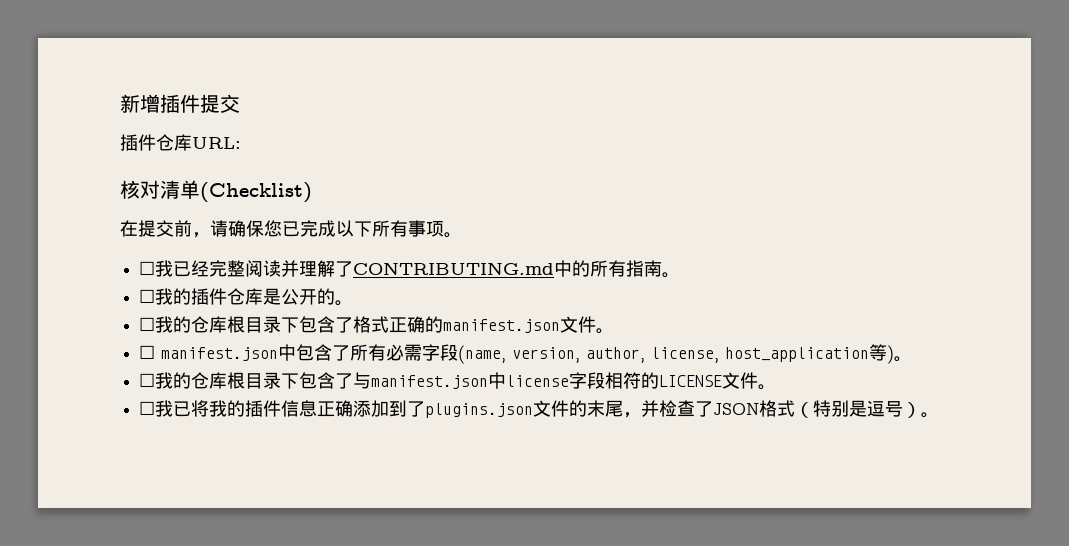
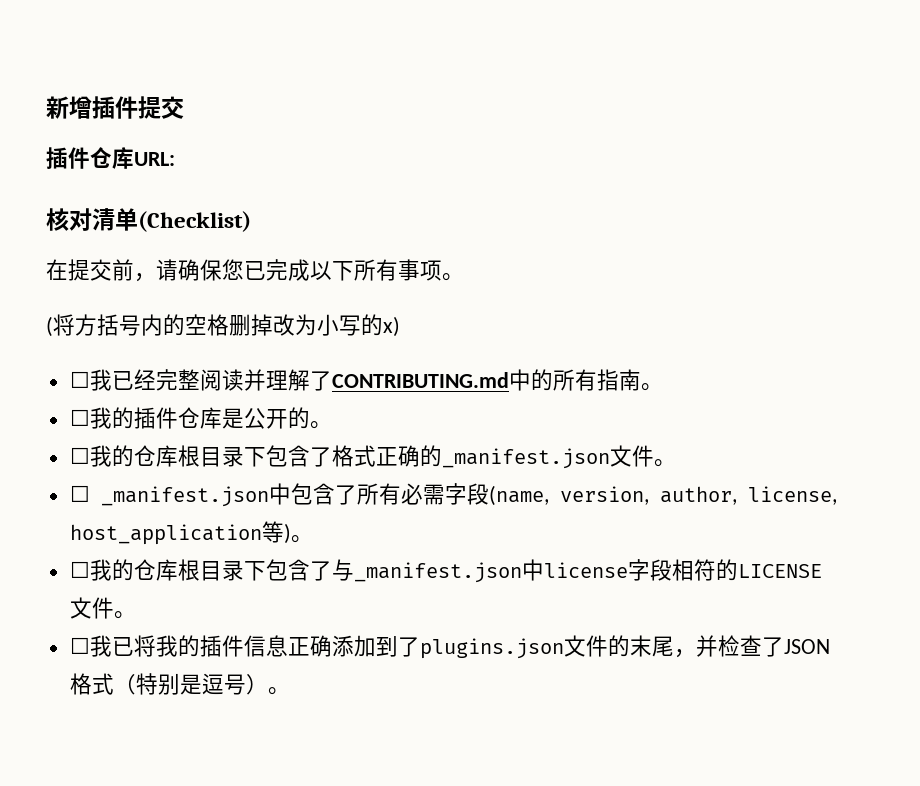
+ (将方括号内的空格删掉改为小写的x)
- ☐我的仓库根目录下包含了格式正确的manifest.json文件。
- ☐ manifest.json中包含了所有必需字段(name, version, author, license, host_application等)。
+ ☐我的仓库根目录下包含了格式正确的_manifest.json文件。
+ ☐ _manifest.json中包含了所有必需字段(name, version, author, license, host_application等)。
- ☐我的仓库根目录下包含了与manifest.json中license字段相符的LICENSE文件。
+ ☐我的仓库根目录下包含了与_manifest.json中license字段相符的LICENSE文件。

